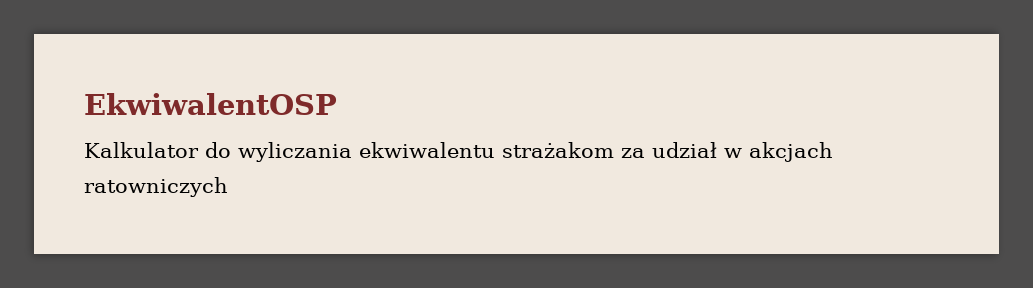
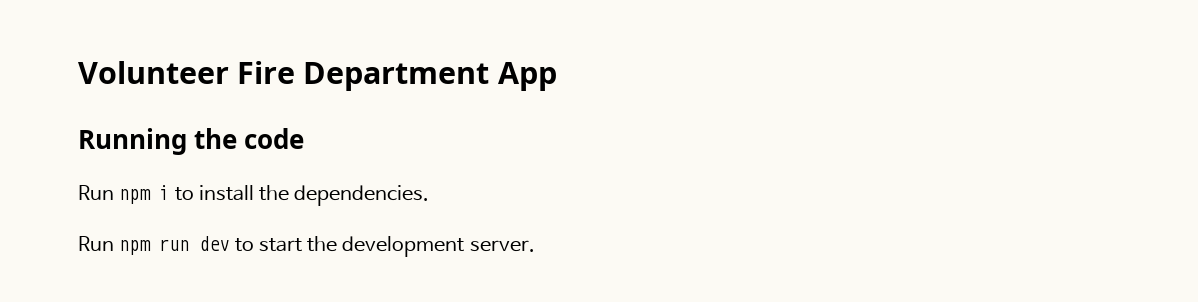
- EkwiwalentOSP
- Kalkulator do wyliczania ekwiwalentu strażakom za udział w akcjach ratowniczych
+ Volunteer Fire Department App
+ Running the code
+ Run npm i to install the dependencies.
+ Run npm run dev to start the development server.

